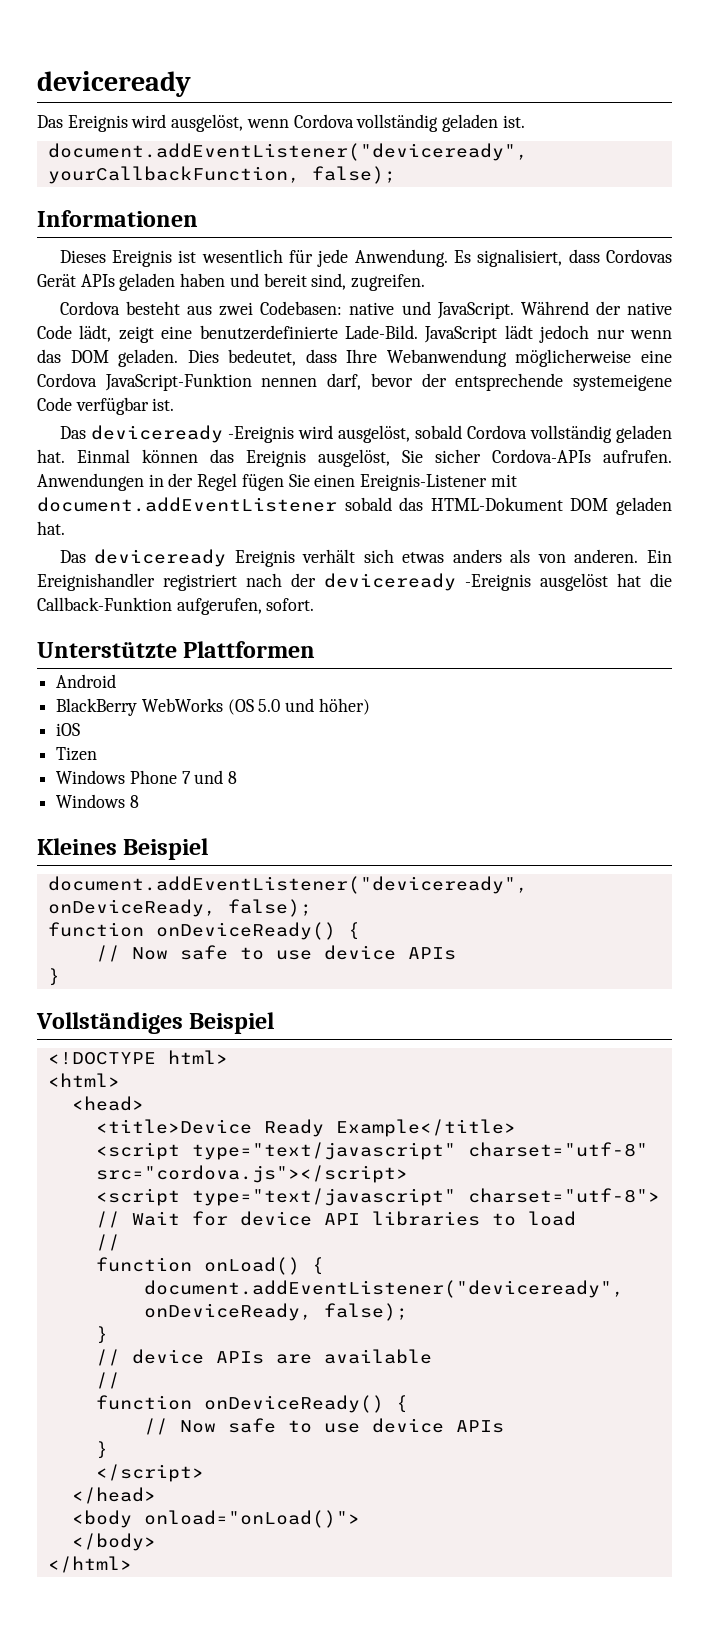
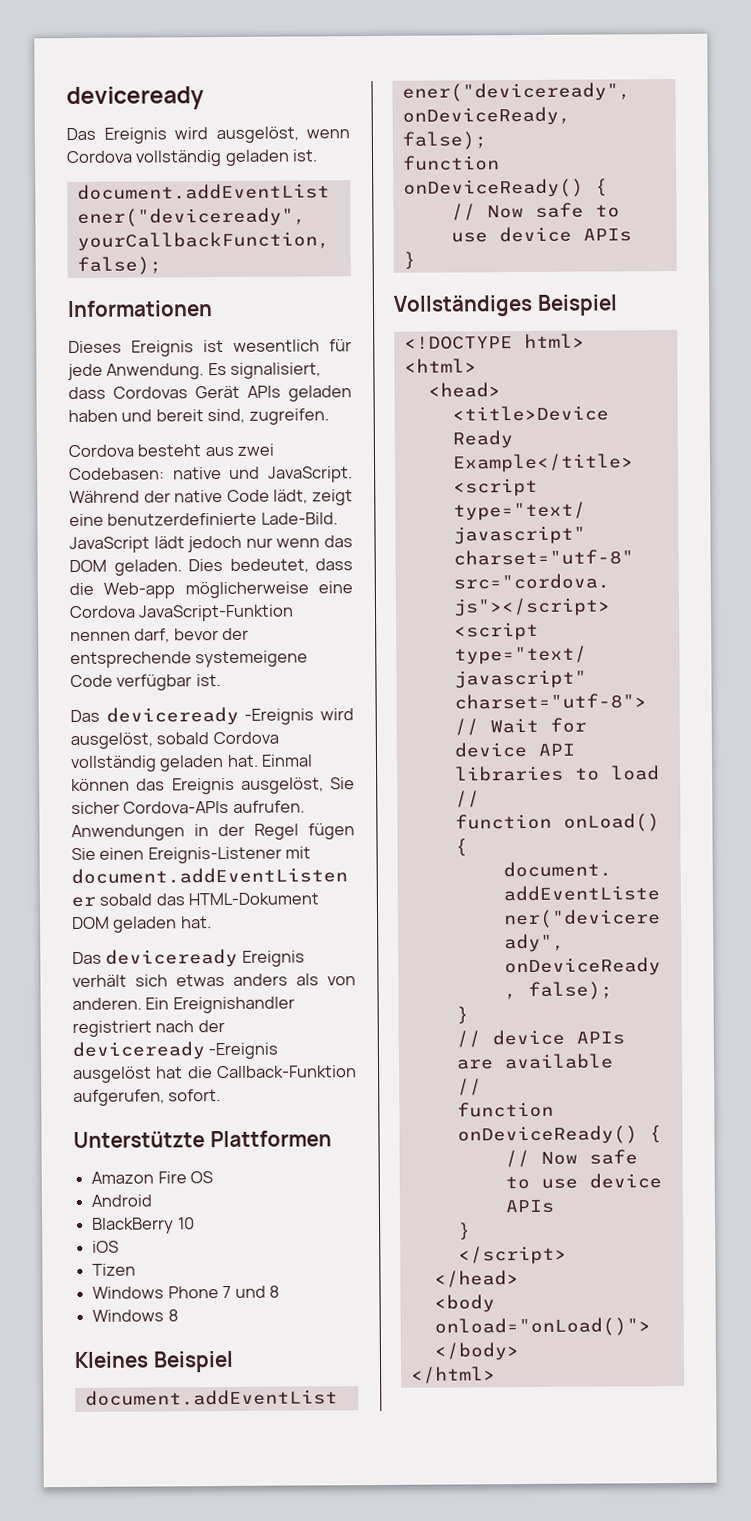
- Dies bedeutet, dass Ihre Webanwendung möglicherweise eine Cordova JavaScript-Funktion nennen darf, bevor der entsprechende systemeigene Code verfügbar ist.
+ Dies bedeutet, dass die Web-app möglicherweise eine Cordova JavaScript-Funktion nennen darf, bevor der entsprechende systemeigene Code verfügbar ist.
+ Amazon Fire OS
- BlackBerry WebWorks (OS 5.0 und höher)
+ BlackBerry 10

